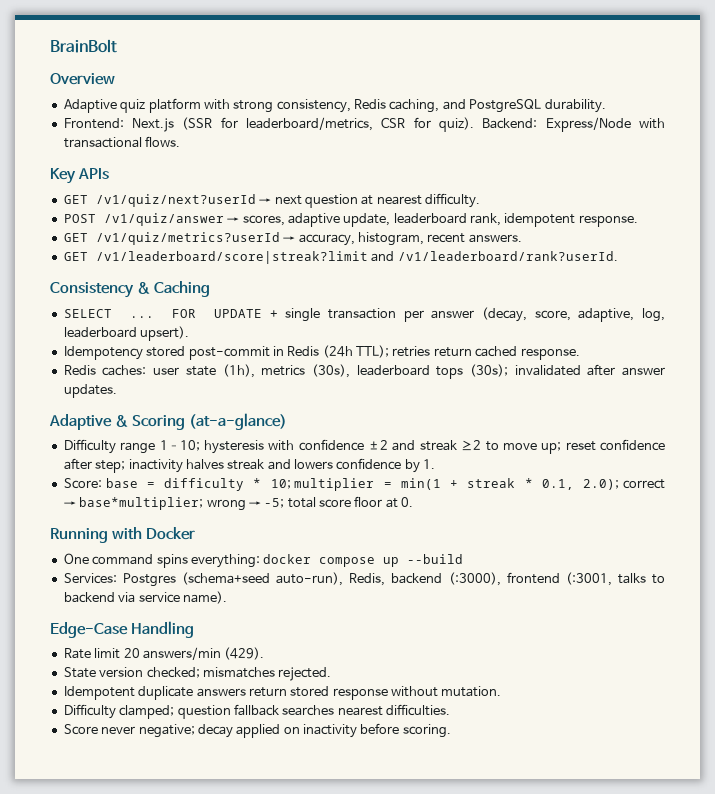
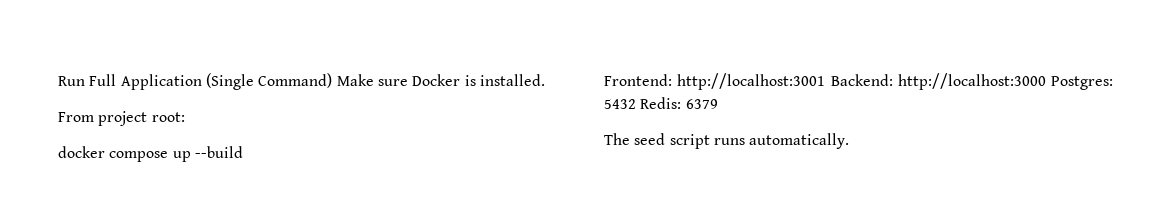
- BrainBolt
- Overview
- Adaptive quiz platform with strong consistency, Redis caching, and PostgreSQL durability.
- Frontend: Next.js (SSR for leaderboard/metrics, CSR for quiz). Backend: Express/Node with transactional flows.
- Key APIs
- GET /v1/quiz/next?userId → next question at nearest difficulty.
- POST /v1/quiz/answer → scores, adaptive update, leaderboard rank, idempotent response.
- GET /v1/quiz/metrics?userId → accuracy, histogram, recent answers.
- GET /v1/leaderboard/score|streak?limit and /v1/leaderboard/rank?userId.
- Consistency & Caching
- SELECT ... FOR UPDATE + single transaction per answer (decay, score, adaptive, log, leaderboard upsert).
- Idempotency stored post-commit in Redis (24h TTL); retries return cached response.
- Redis caches: user state (1h), metrics (30s), leaderboard tops (30s); invalidated after answer updates.
- Adaptive & Scoring (at-a-glance)
- Difficulty range 1–10; hysteresis with confidence ±2 and streak ≥2 to move up; reset confidence after step; inactivity halves streak and lowers confidence by 1.
- Score: base = difficulty * 10; multiplier = min(1 + streak * 0.1, 2.0); correct → base*multiplier; wrong → -5; total score floor at 0.
- Running with Docker
- One command spins everything: docker compose up --build
- Services: Postgres (schema+seed auto-run), Redis, backend (:3000), frontend (:3001, talks to backend via service name).
- Edge-Case Handling
- Rate limit 20 answers/min (429).
- State version checked; mismatches rejected.
- Idempotent duplicate answers return stored response without mutation.
- Difficulty clamped; question fallback searches nearest difficulties.
- Score never negative; decay applied on inactivity before scoring.
+ Run Full Application (Single Command) Make sure Docker is installed.
+ From project root:
+ docker compose up --build
+ Frontend: http://localhost:3001 Backend: http://localhost:3000 Postgres: 5432 Redis: 6379
+ The seed script runs automatically.

